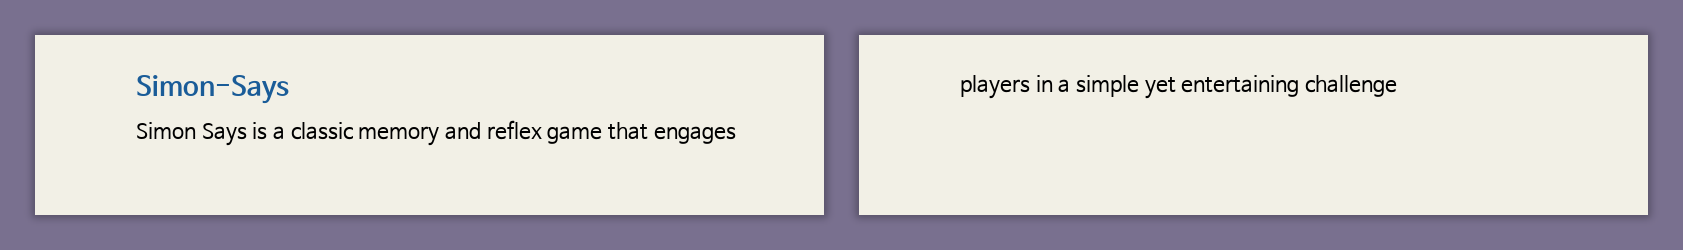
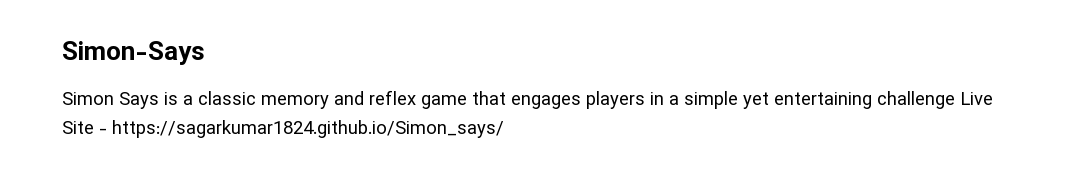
- Simon Says is a classic memory and reflex game that engages players in a simple yet entertaining challenge
+ Simon Says is a classic memory and reflex game that engages players in a simple yet entertaining challenge Live Site - https://sagarkumar1824.github.io/Simon_says/

